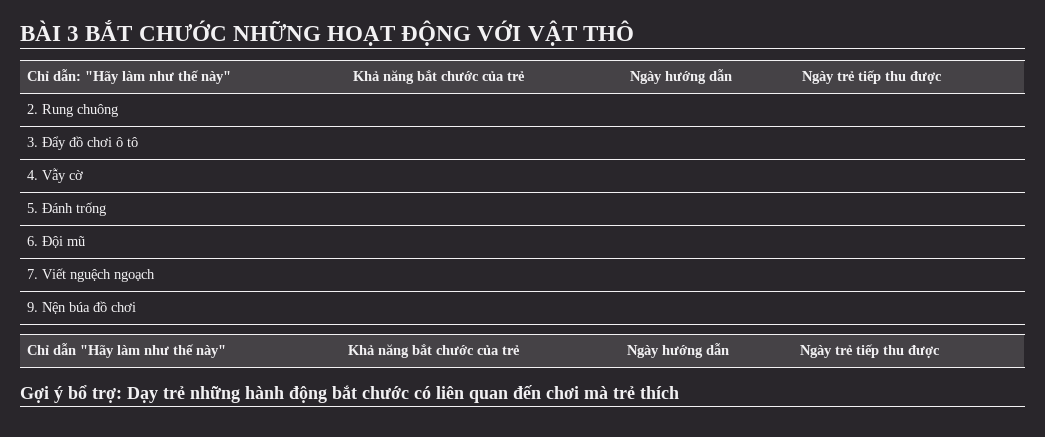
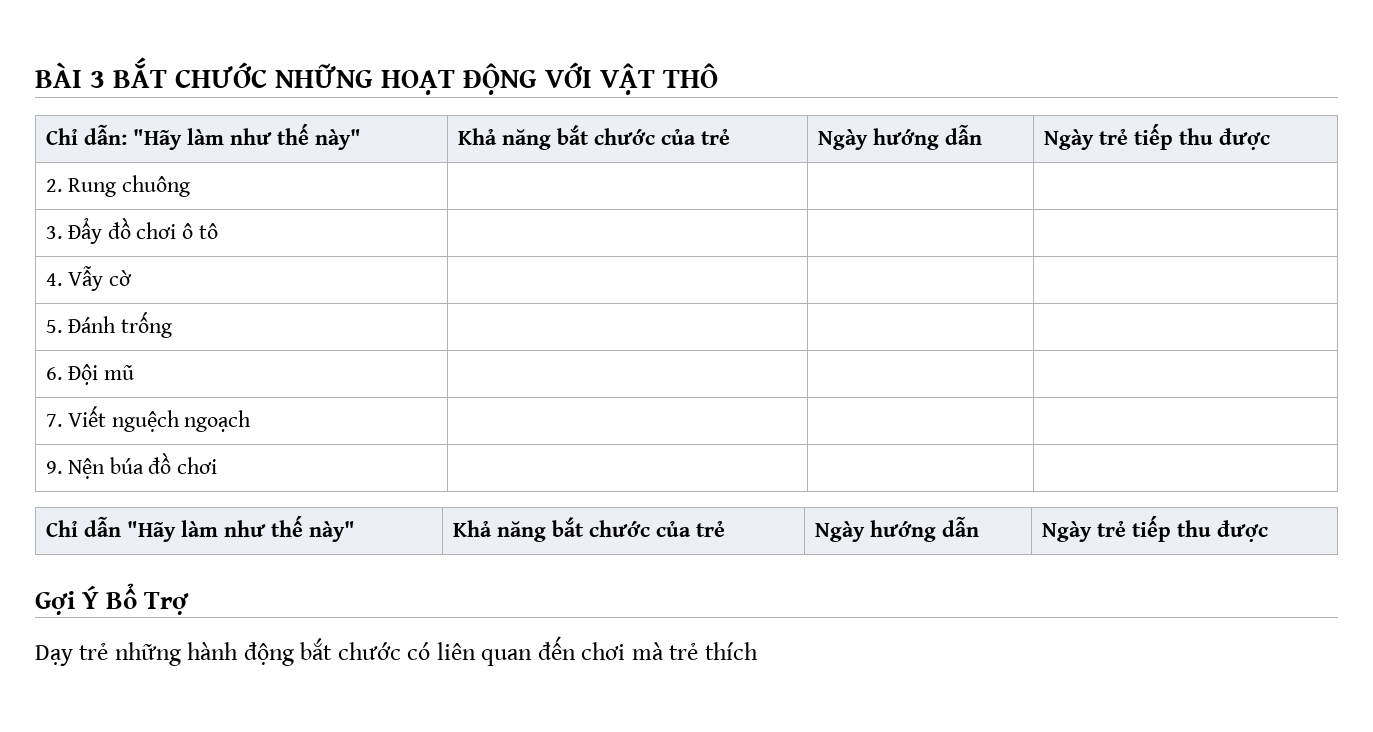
- Gợi ý bổ trợ: Dạy trẻ những hành động bắt chước có liên quan đến chơi mà trẻ thích
+ Gợi Ý Bổ Trợ
+ Dạy trẻ những hành động bắt chước có liên quan đến chơi mà trẻ thích

